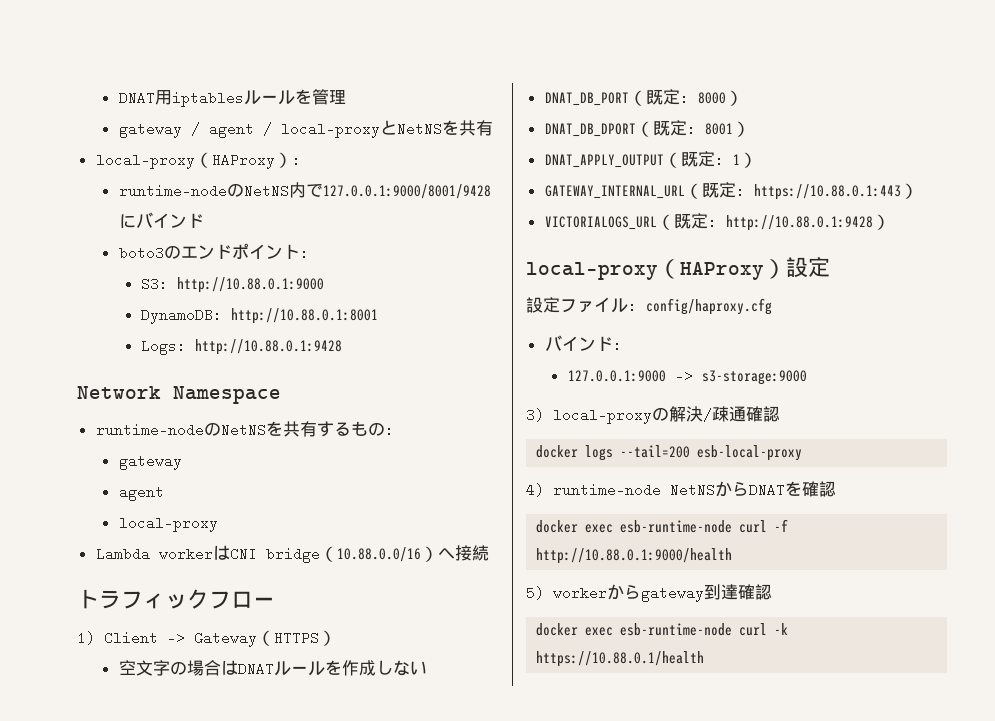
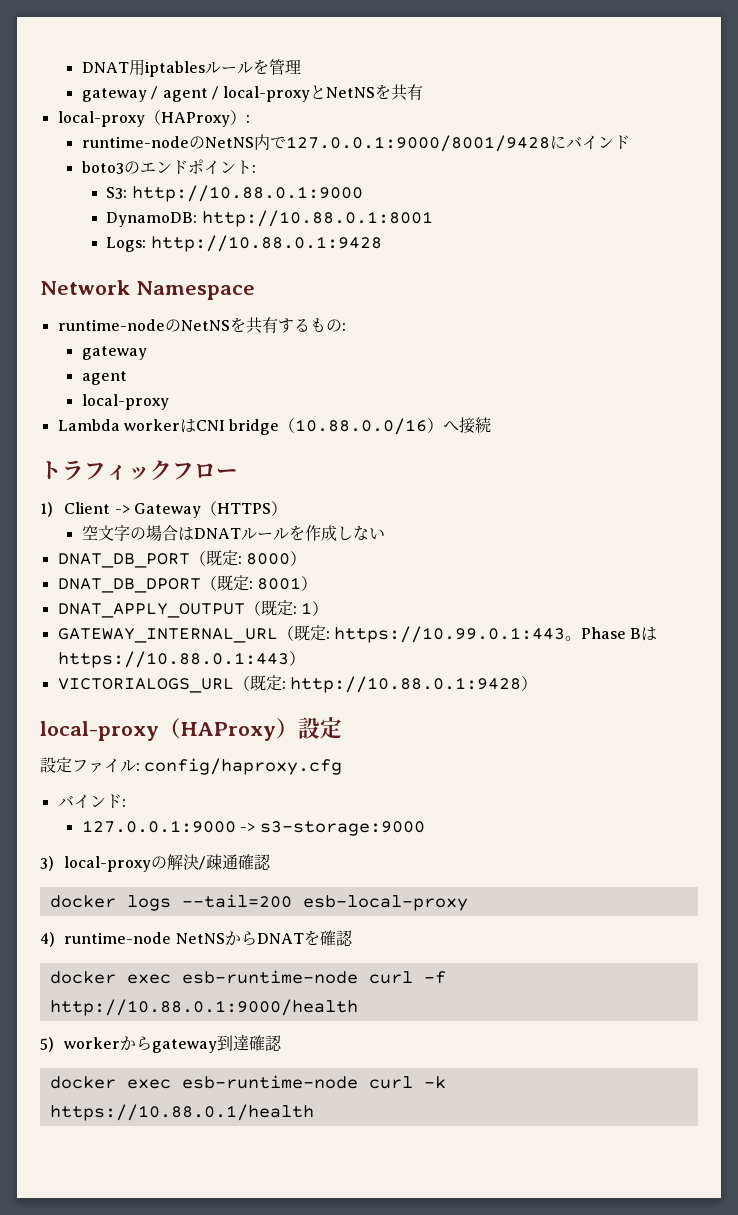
- GATEWAY_INTERNAL_URL（既定: https://10.88.0.1:443）
+ GATEWAY_INTERNAL_URL（既定: https://10.99.0.1:443。Phase Bはhttps://10.88.0.1:443）

